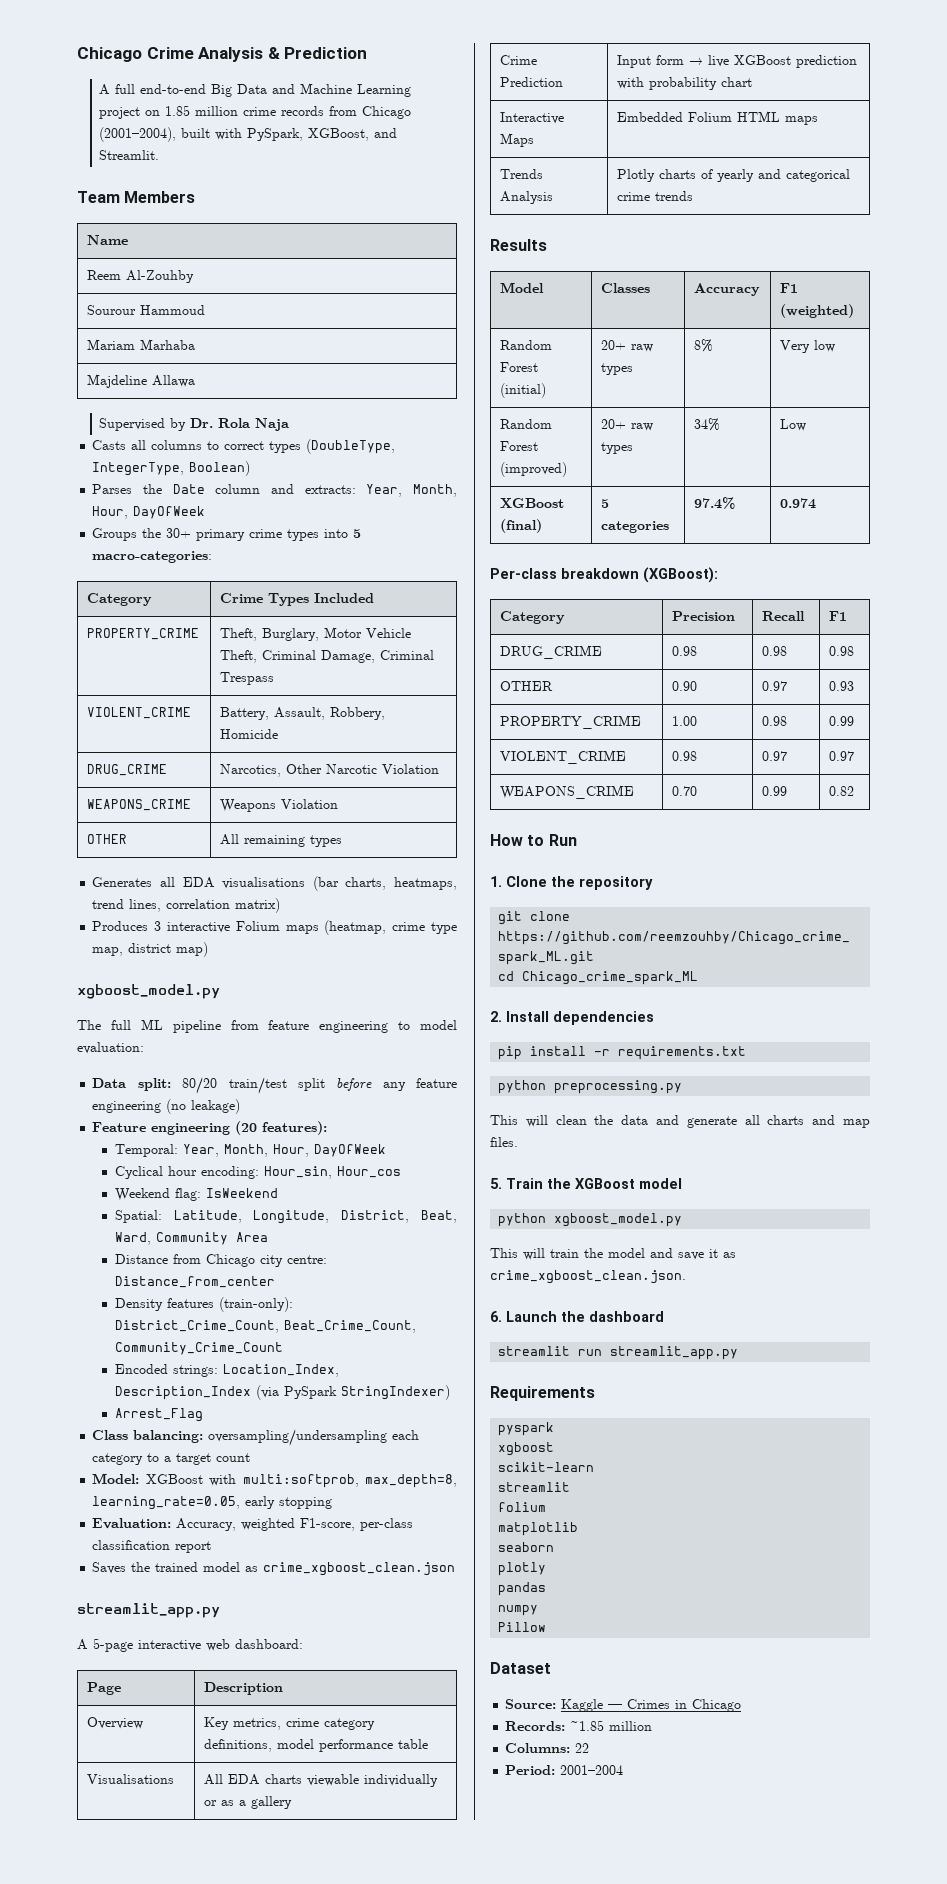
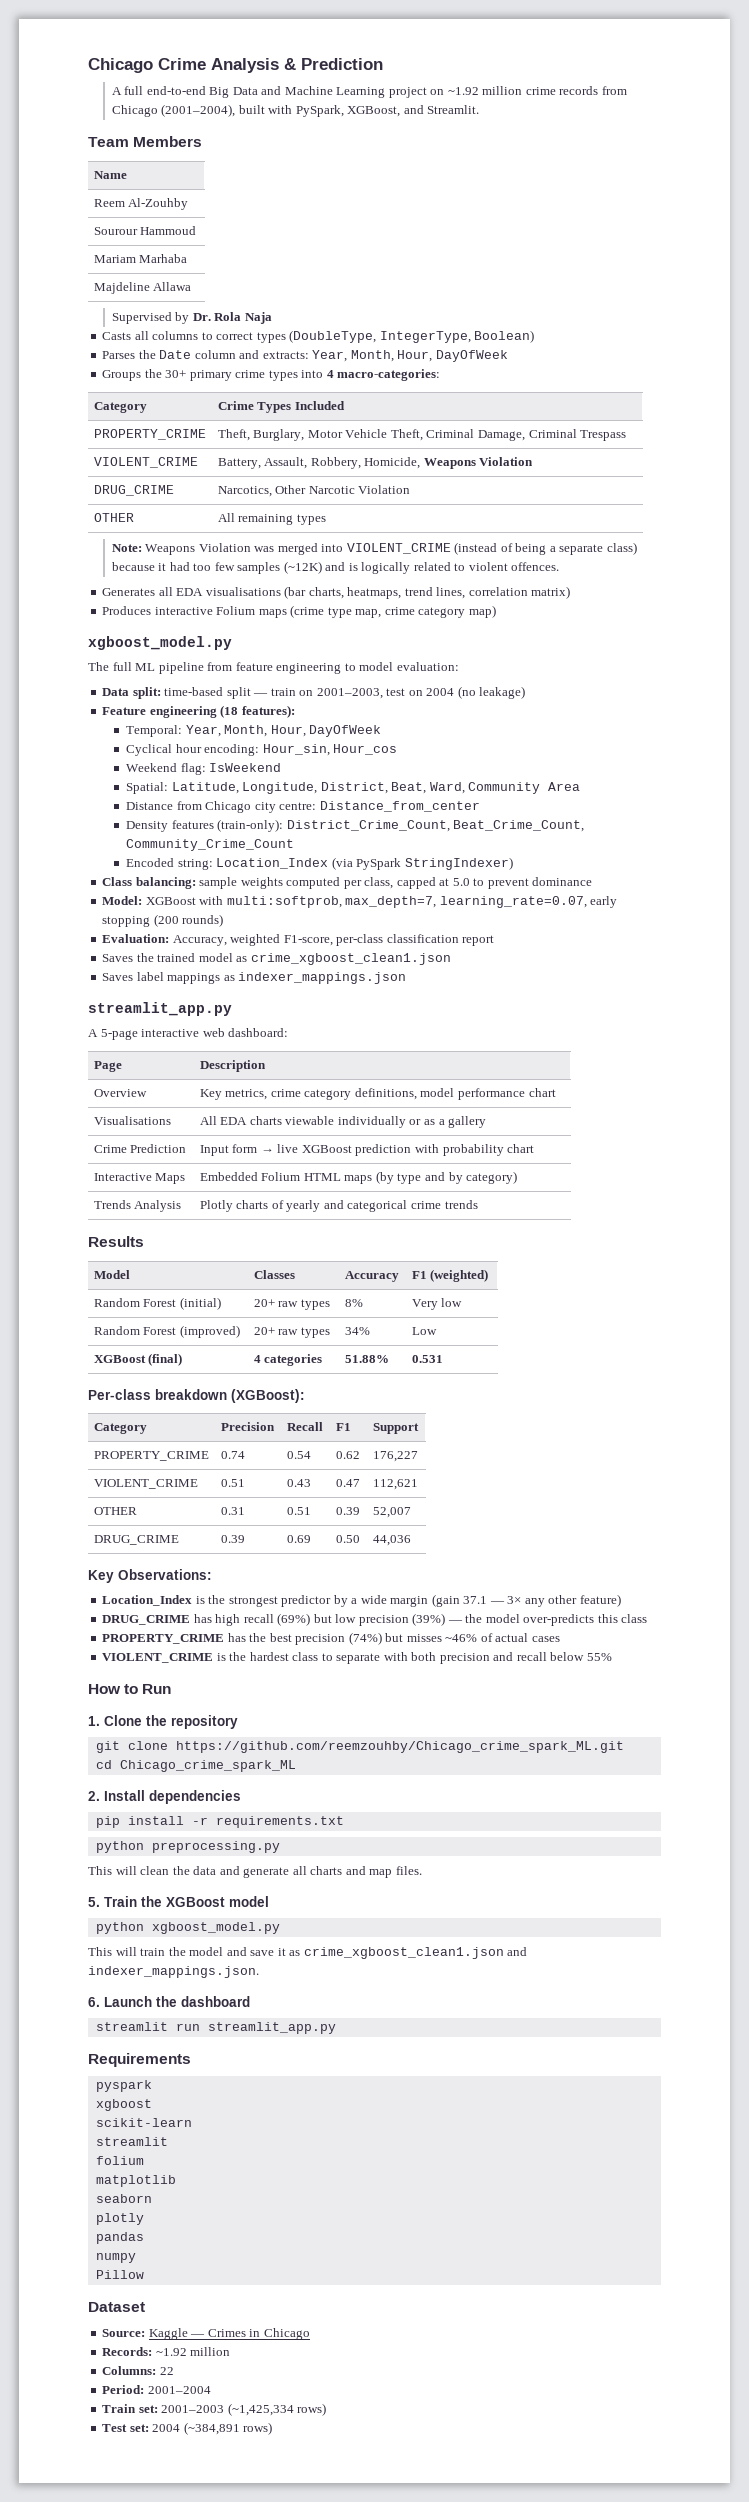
- A full end-to-end Big Data and Machine Learning project on 1.85 million crime records from Chicago (2001–2004), built with PySpark, XGBoost, and Streamlit.
+ A full end-to-end Big Data and Machine Learning project on ~1.92 million crime records from Chicago (2001–2004), built with PySpark, XGBoost, and Streamlit.
- Groups the 30+ primary crime types into 5 macro-categories:
+ Groups the 30+ primary crime types into 4 macro-categories:
- VIOLENT_CRIME | Battery, Assault, Robbery, Homicide
+ VIOLENT_CRIME | Battery, Assault, Robbery, Homicide, Weapons Violation
- WEAPONS_CRIME | Weapons Violation
+ Note: Weapons Violation was merged into VIOLENT_CRIME (instead of being a separate class) because it had too few samples (~12K) and is logically related to violent offences.
- Produces 3 interactive Folium maps (heatmap, crime type map, district map)
+ Produces interactive Folium maps (crime type map, crime category map)
- Data split: 80/20 train/test split before any feature engineering (no leakage)
+ Data split: time-based split — train on 2001–2003, test on 2004 (no leakage)
- Feature engineering (20 features):
+ Feature engineering (18 features):
- Encoded strings: Location_Index, Description_Index (via PySpark StringIndexer)
+ Encoded string: Location_Index (via PySpark StringIndexer)
- Arrest_Flag
- Class balancing: oversampling/undersampling each category to a target count
+ Class balancing: sample weights computed per class, capped at 5.0 to prevent dominance
- Model: XGBoost with multi:softprob, max_depth=8, learning_rate=0.05, early stopping
+ Model: XGBoost with multi:softprob, max_depth=7, learning_rate=0.07, early stopping (200 rounds)
- Saves the trained model as crime_xgboost_clean.json
+ Saves the trained model as crime_xgboost_clean1.json
+ Saves label mappings as indexer_mappings.json
- Overview | Key metrics, crime category definitions, model performance table
+ Overview | Key metrics, crime category definitions, model performance chart
- Interactive Maps | Embedded Folium HTML maps
+ Interactive Maps | Embedded Folium HTML maps (by type and by category)
- XGBoost (final) | 5 categories | 97.4% | 0.974
+ XGBoost (final) | 4 categories | 51.88% | 0.531
- Category | Precision | Recall | F1
- DRUG_CRIME | 0.98 | 0.98 | 0.98
- OTHER | 0.90 | 0.97 | 0.93
- PROPERTY_CRIME | 1.00 | 0.98 | 0.99
- VIOLENT_CRIME | 0.98 | 0.97 | 0.97
- WEAPONS_CRIME | 0.70 | 0.99 | 0.82
+ Category | Precision | Recall | F1 | Support
+ PROPERTY_CRIME | 0.74 | 0.54 | 0.62 | 176,227
+ VIOLENT_CRIME | 0.51 | 0.43 | 0.47 | 112,621
+ OTHER | 0.31 | 0.51 | 0.39 | 52,007
+ DRUG_CRIME | 0.39 | 0.69 | 0.50 | 44,036
+ Key Observations:
+ Location_Index is the strongest predictor by a wide margin (gain 37.1 — 3× any other feature)
+ DRUG_CRIME has high recall (69%) but low precision (39%) — the model over-predicts this class
+ PROPERTY_CRIME has the best precision (74%) but misses ~46% of actual cases
+ VIOLENT_CRIME is the hardest class to separate with both precision and recall below 55%
- This will train the model and save it as crime_xgboost_clean.json.
+ This will train the model and save it as crime_xgboost_clean1.json and indexer_mappings.json.
- Records: ~1.85 million
+ Records: ~1.92 million
+ Train set: 2001–2003 (~1,425,334 rows)
+ Test set: 2004 (~384,891 rows)

